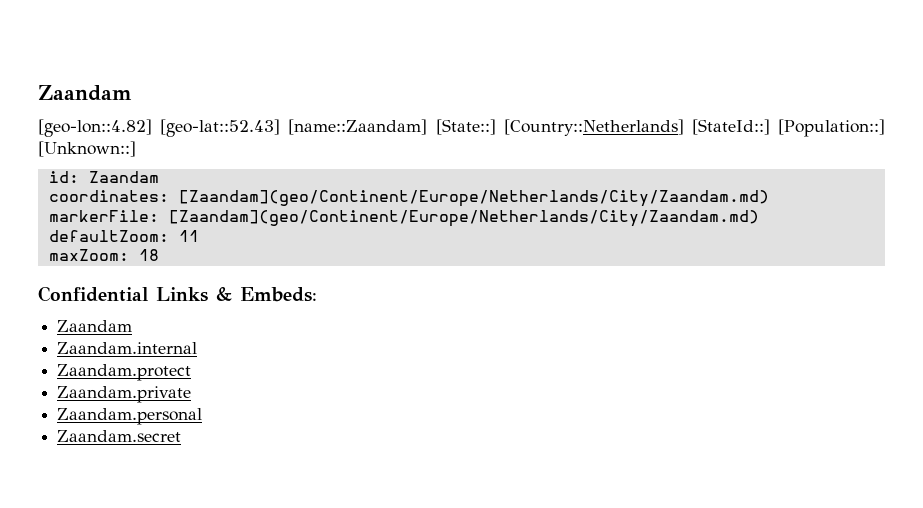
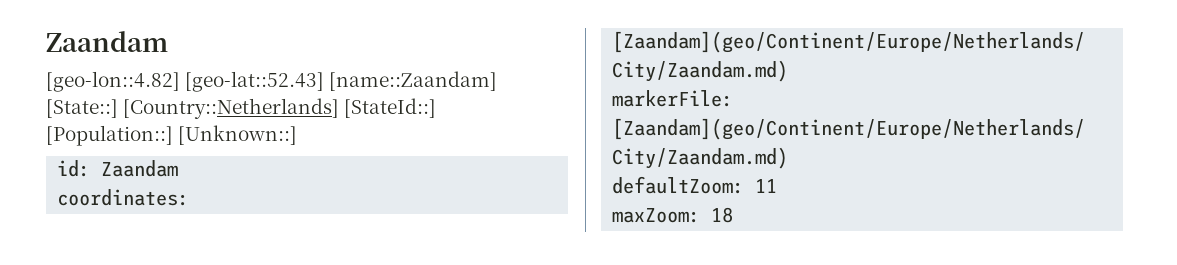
- Confidential Links & Embeds:
- Zaandam
- Zaandam.internal
- Zaandam.protect
- Zaandam.private
- Zaandam.personal
- Zaandam.secret

